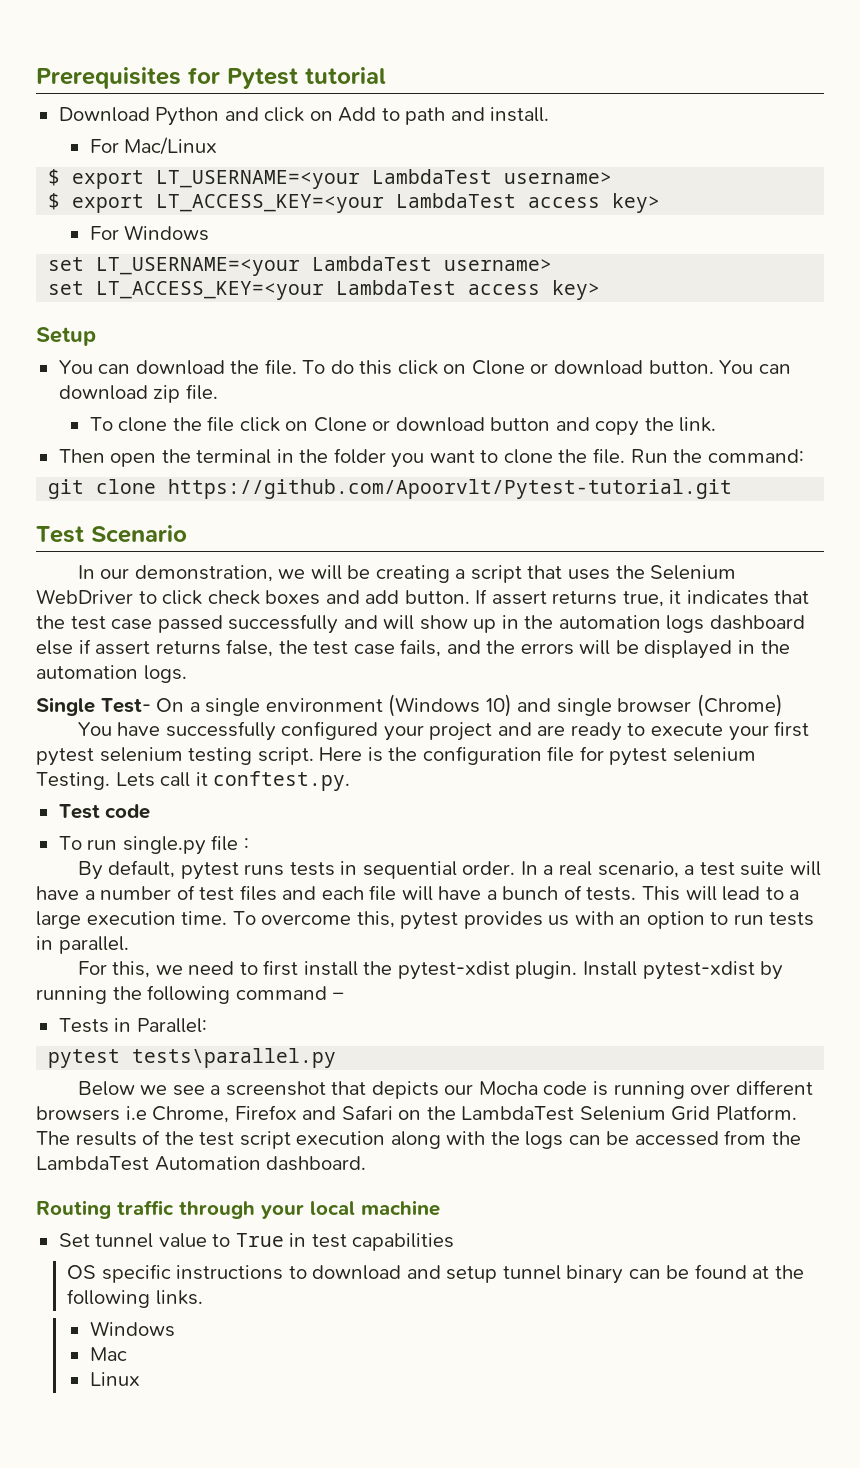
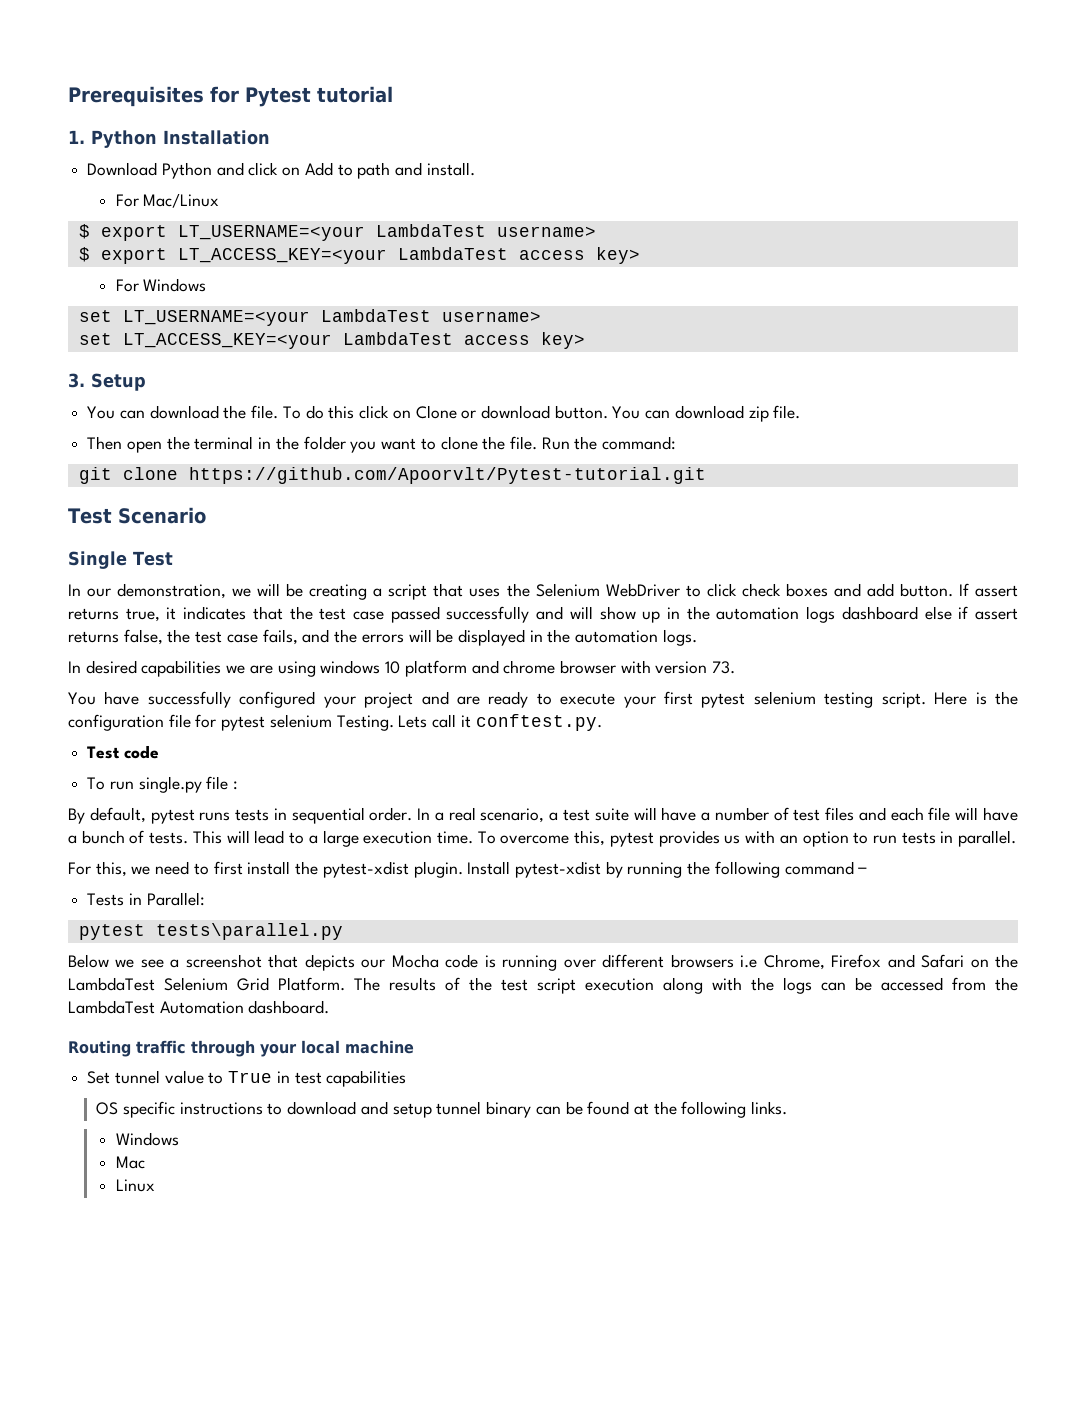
+ 1. Python Installation
- Setup
+ 3. Setup
- To clone the file click on Clone or download button and copy the link.
+ Single Test
- Single Test- On a single environment (Windows 10) and single browser (Chrome)
+ In desired capabilities we are using windows 10 platform and chrome browser with version 73.

